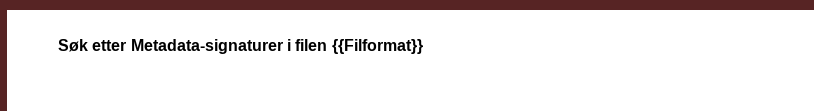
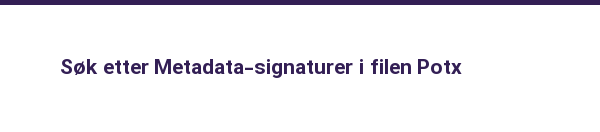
- Søk etter Metadata-signaturer i filen {{Filformat}}
+ Søk etter Metadata-signaturer i filen Potx

